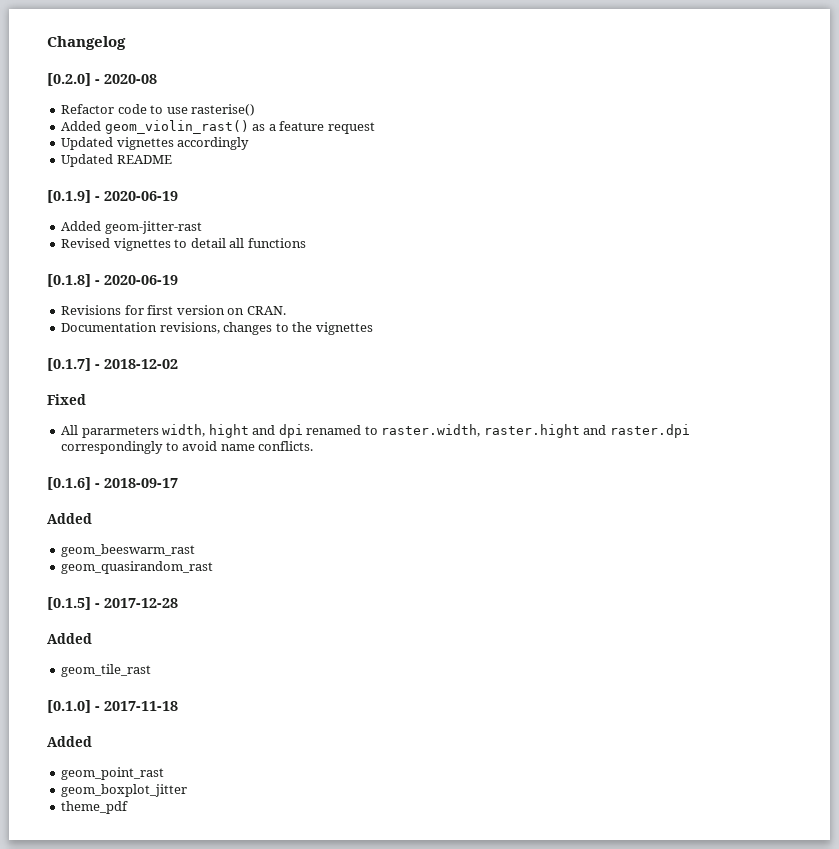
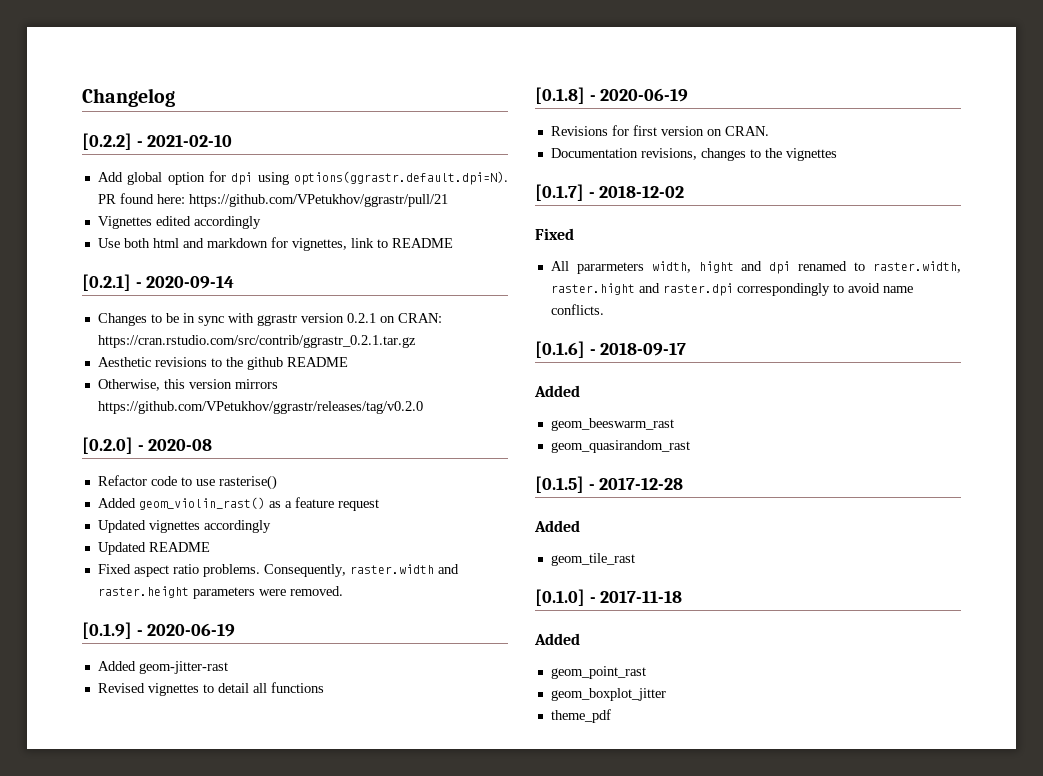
+ [0.2.2] - 2021-02-10
+ Add global option for dpi using options(ggrastr.default.dpi=N). PR found here: https://github.com/VPetukhov/ggrastr/pull/21
+ Vignettes edited accordingly
+ Use both html and markdown for vignettes, link to README
+ [0.2.1] - 2020-09-14
+ Changes to be in sync with ggrastr version 0.2.1 on CRAN: https://cran.rstudio.com/src/contrib/ggrastr_0.2.1.tar.gz
+ Aesthetic revisions to the github README
+ Otherwise, this version mirrors https://github.com/VPetukhov/ggrastr/releases/tag/v0.2.0
+ Fixed aspect ratio problems. Consequently, raster.width and raster.height parameters were removed.

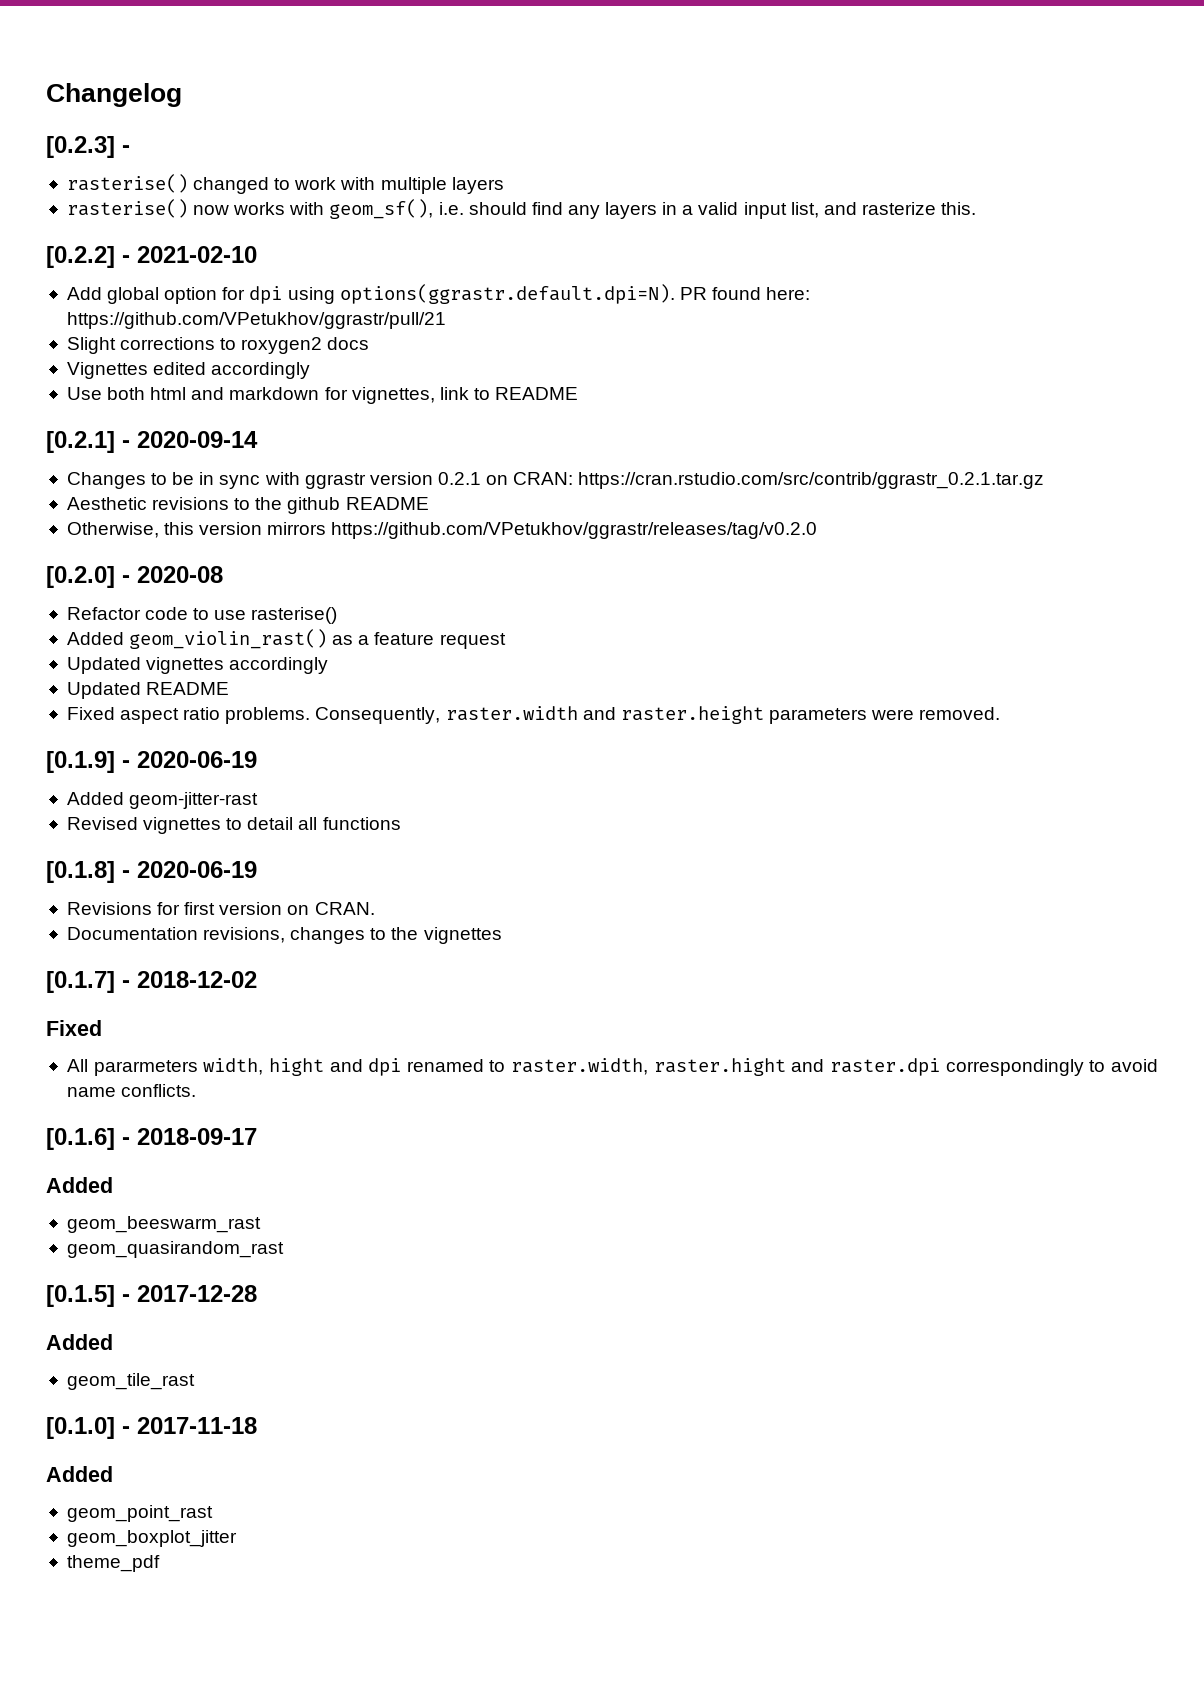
+ [0.2.3] -
+ rasterise() changed to work with multiple layers
+ rasterise() now works with geom_sf(), i.e. should find any layers in a valid input list, and rasterize this.
+ Slight corrections to roxygen2 docs

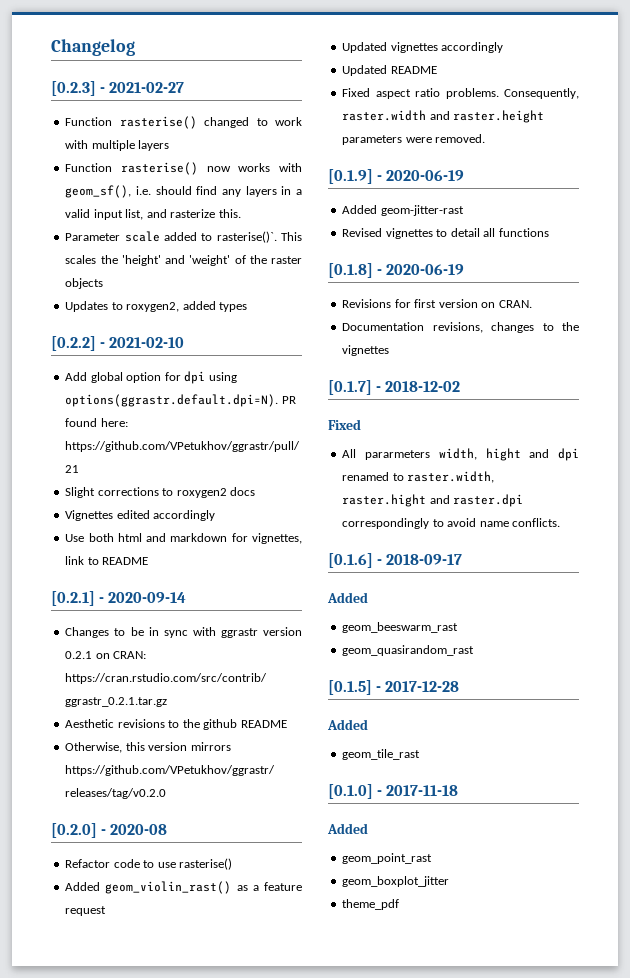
- [0.2.3] -
- rasterise() changed to work with multiple layers
+ [0.2.3] - 2021-02-27
+ Function rasterise() changed to work with multiple layers
- rasterise() now works with geom_sf(), i.e. should find any layers in a valid input list, and rasterize this.
+ Function rasterise() now works with geom_sf(), i.e. should find any layers in a valid input list, and rasterize this.
+ Parameter scale added to rasterise()`. This scales the 'height' and 'weight' of the raster objects
+ Updates to roxygen2, added types

